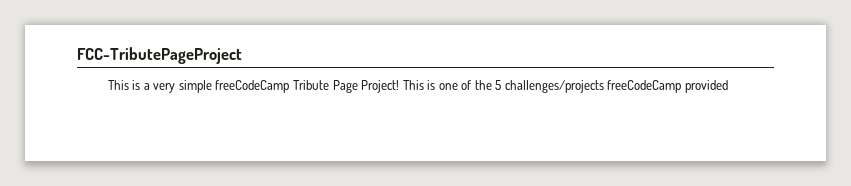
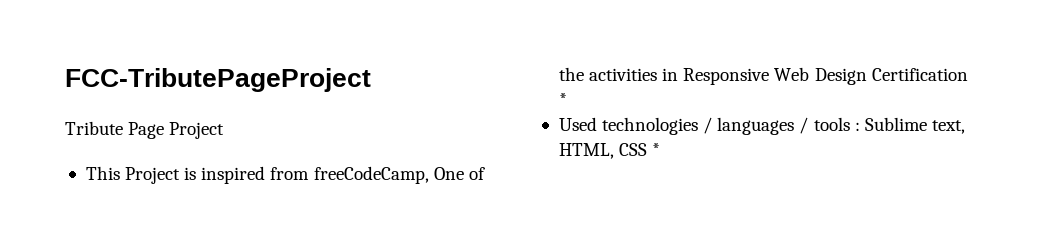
- This is a very simple freeCodeCamp Tribute Page Project! This is one of the 5 challenges/projects freeCodeCamp provided
+ Tribute Page Project
+ This Project is inspired from freeCodeCamp, One of the activities in Responsive Web Design Certification *
+ Used technologies / languages / tools : Sublime text, HTML, CSS *

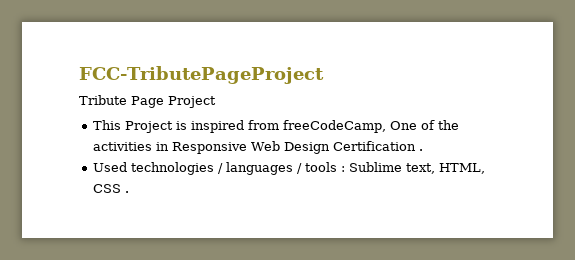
- This Project is inspired from freeCodeCamp, One of the activities in Responsive Web Design Certification *
+ This Project is inspired from freeCodeCamp, One of the activities in Responsive Web Design Certification .
- Used technologies / languages / tools : Sublime text, HTML, CSS *
+ Used technologies / languages / tools : Sublime text, HTML, CSS .

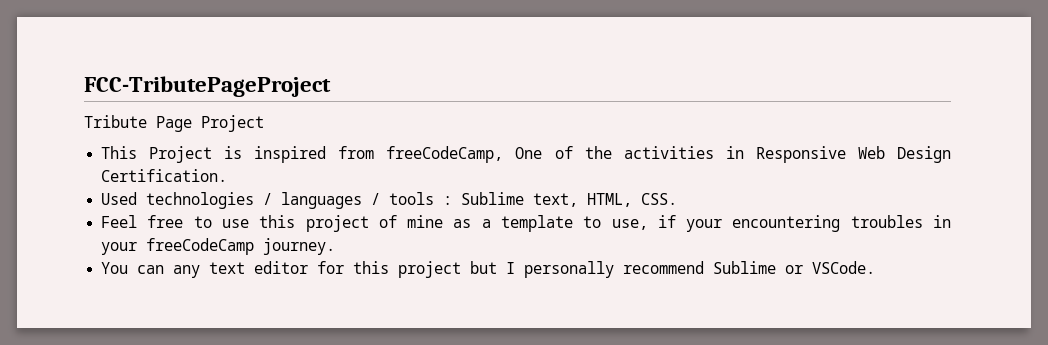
- This Project is inspired from freeCodeCamp, One of the activities in Responsive Web Design Certification .
+ This Project is inspired from freeCodeCamp, One of the activities in Responsive Web Design Certification.
- Used technologies / languages / tools : Sublime text, HTML, CSS .
+ Used technologies / languages / tools : Sublime text, HTML, CSS.
+ Feel free to use this project of mine as a template to use, if your encountering troubles in your freeCodeCamp journey.
+ You can any text editor for this project but I personally recommend Sublime or VSCode.

